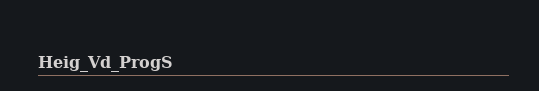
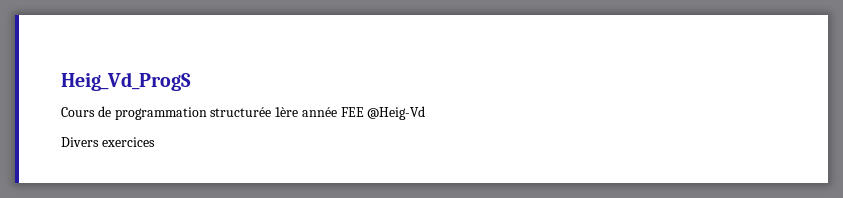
+ Cours de programmation structurée 1ère année FEE @Heig-Vd
+ Divers exercices

